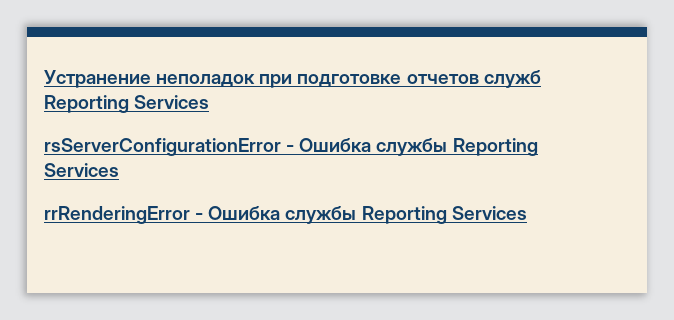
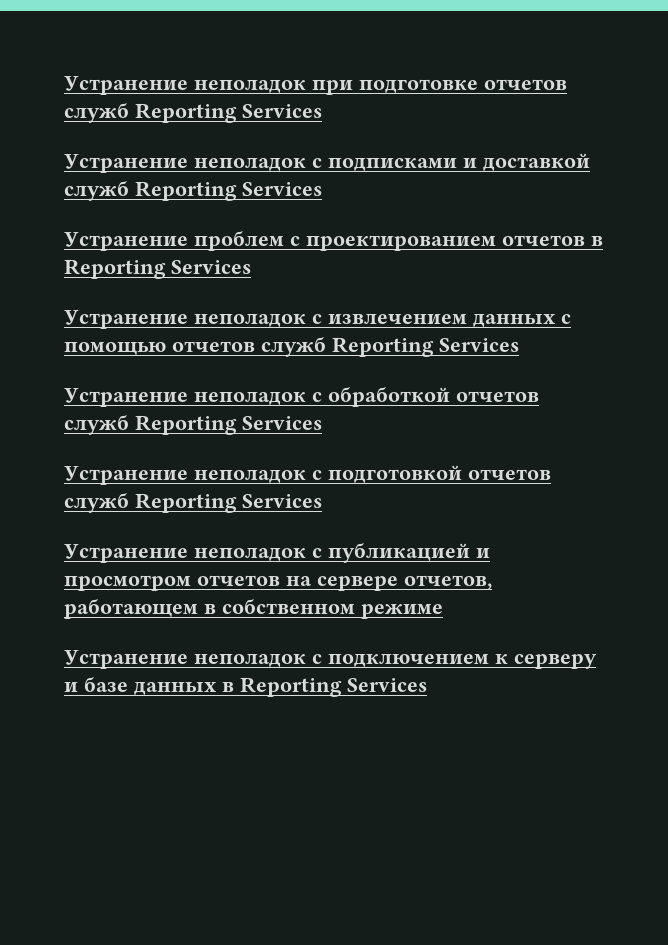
- rsServerConfigurationError - Ошибка службы Reporting Services
- rrRenderingError - Ошибка службы Reporting Services
+ Устранение неполадок с подписками и доставкой служб Reporting Services
+ Устранение проблем с проектированием отчетов в Reporting Services
+ Устранение неполадок с извлечением данных с помощью отчетов служб Reporting Services
+ Устранение неполадок с обработкой отчетов служб Reporting Services
+ Устранение неполадок с подготовкой отчетов служб Reporting Services
+ Устранение неполадок с публикацией и просмотром отчетов на сервере отчетов, работающем в собственном режиме
+ Устранение неполадок с подключением к серверу и базе данных в Reporting Services

